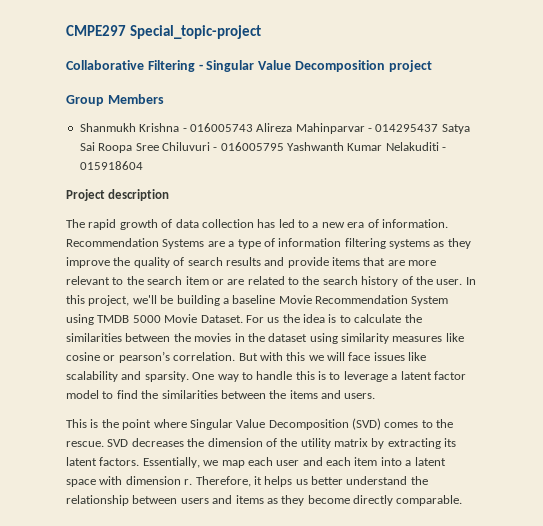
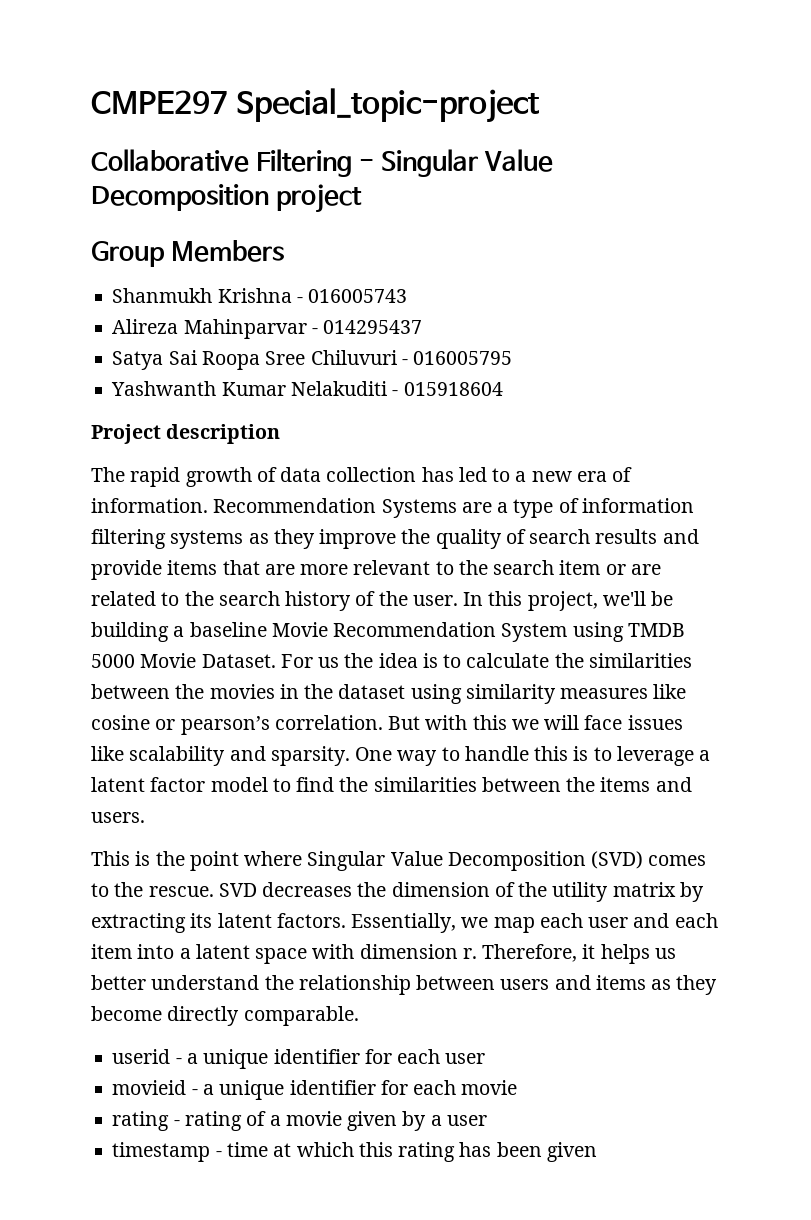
- Shanmukh Krishna - 016005743 Alireza Mahinparvar - 014295437 Satya Sai Roopa Sree Chiluvuri - 016005795 Yashwanth Kumar Nelakuditi - 015918604
+ Shanmukh Krishna - 016005743
+ Alireza Mahinparvar - 014295437
+ Satya Sai Roopa Sree Chiluvuri - 016005795
+ Yashwanth Kumar Nelakuditi - 015918604
+ userid - a unique identifier for each user
+ movieid - a unique identifier for each movie
+ rating - rating of a movie given by a user
+ timestamp - time at which this rating has been given

